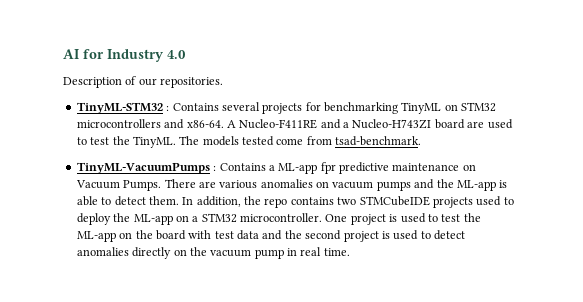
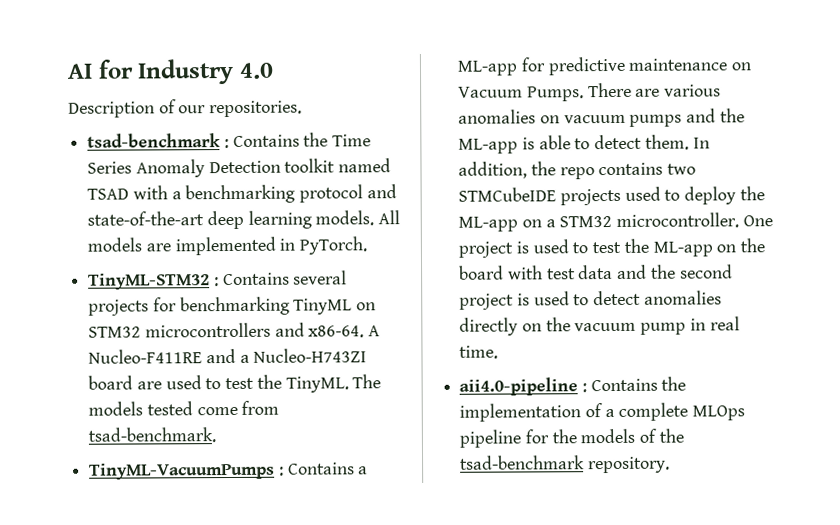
+ tsad-benchmark : Contains the Time Series Anomaly Detection toolkit named TSAD with a benchmarking protocol and state-of-the-art deep learning models. All models are implemented in PyTorch.
- TinyML-VacuumPumps : Contains a ML-app fpr predictive maintenance on Vacuum Pumps.
+ TinyML-VacuumPumps : Contains a ML-app for predictive maintenance on Vacuum Pumps.
+ aii4.0-pipeline : Contains the implementation of a complete MLOps pipeline for the models of the tsad-benchmark repository.

